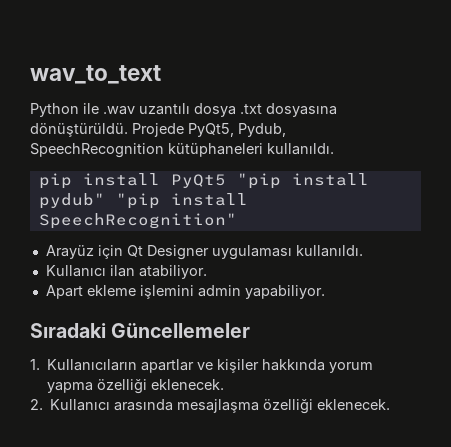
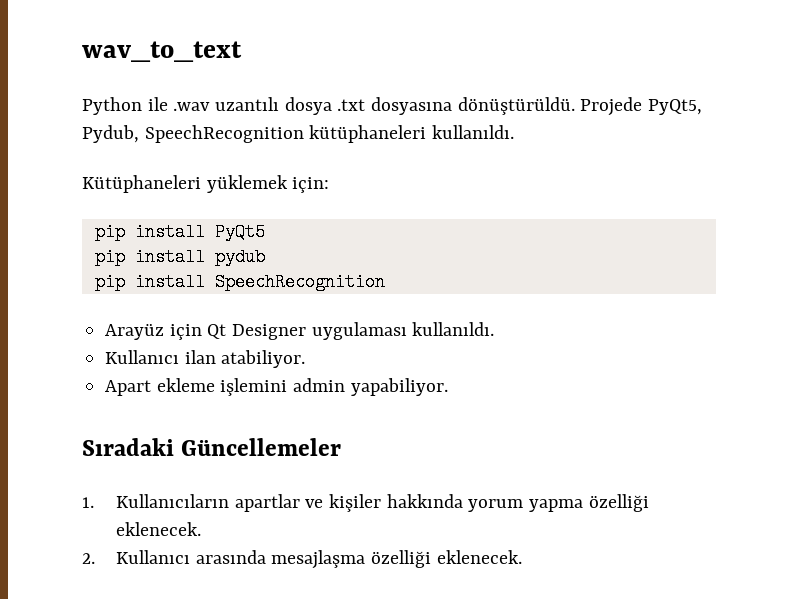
+ Kütüphaneleri yüklemek için:
- pip install PyQt5 "pip install pydub" "pip install SpeechRecognition"
+ pip install PyQt5
+ pip install pydub
+ pip install SpeechRecognition

